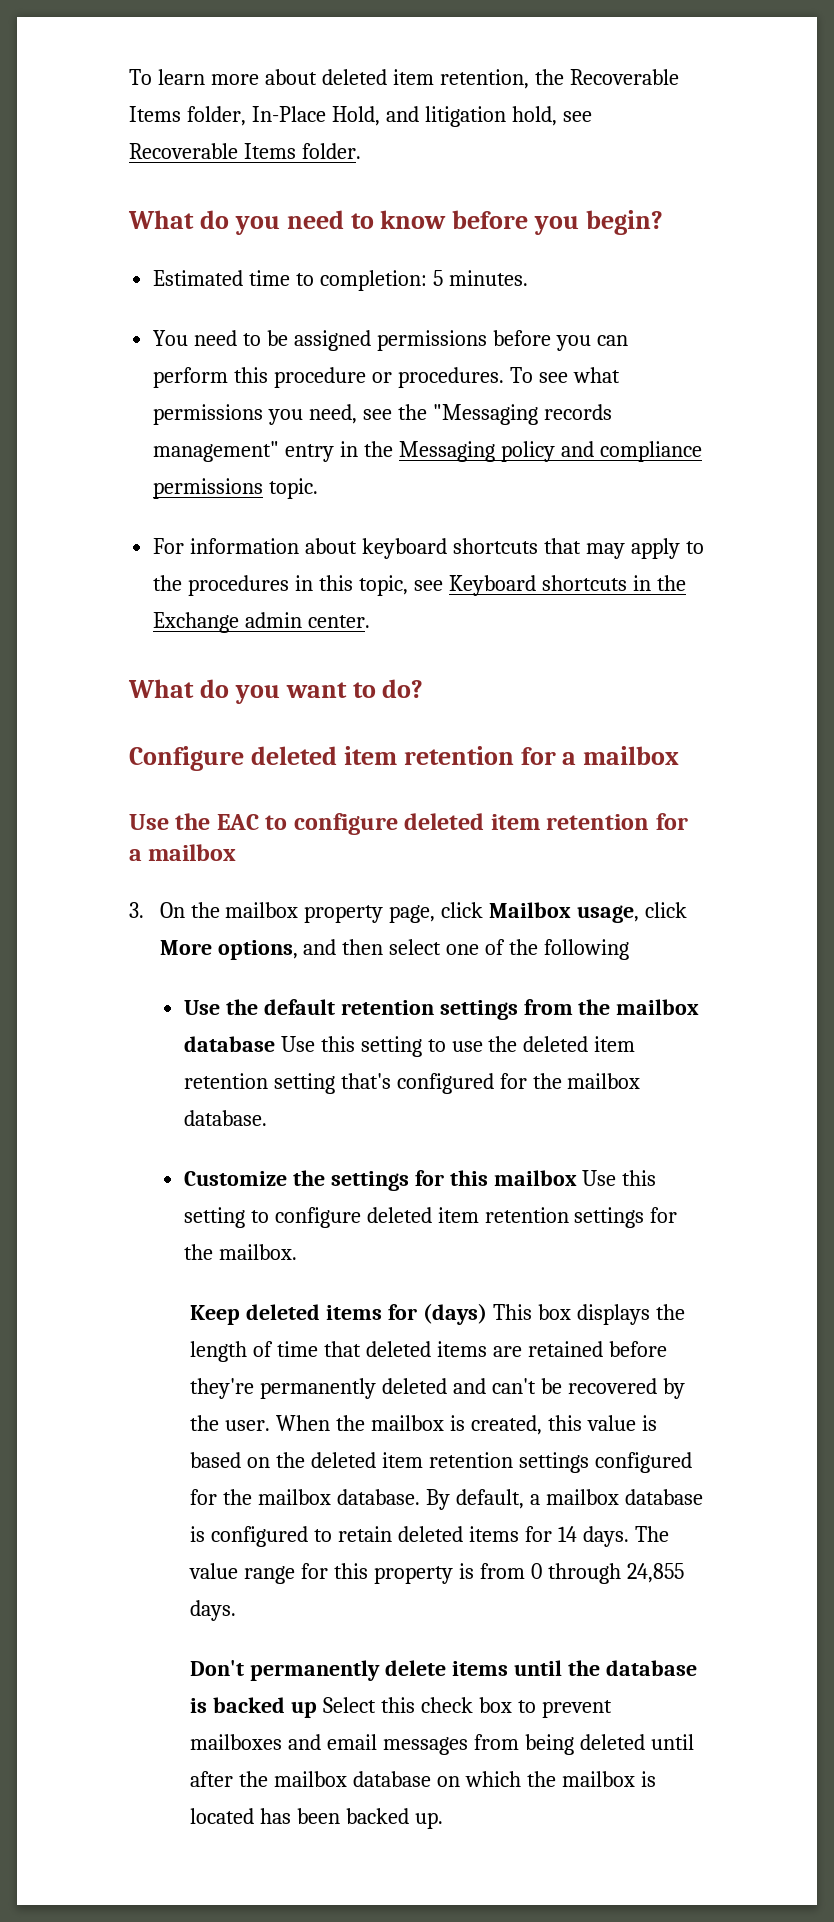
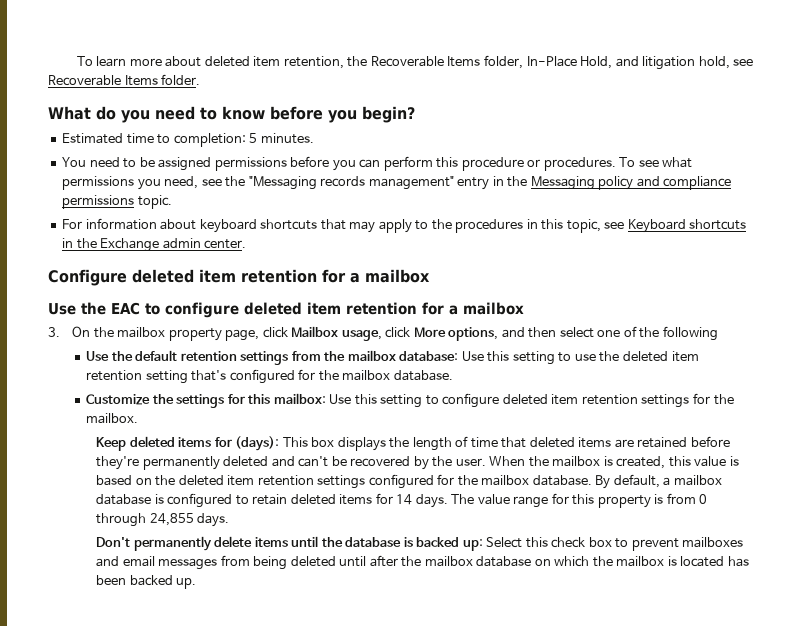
- What do you want to do?
- Use the default retention settings from the mailbox database Use this setting to use the deleted item retention setting that's configured for the mailbox database.
+ Use the default retention settings from the mailbox database: Use this setting to use the deleted item retention setting that's configured for the mailbox database.
- Customize the settings for this mailbox Use this setting to configure deleted item retention settings for the mailbox.
+ Customize the settings for this mailbox: Use this setting to configure deleted item retention settings for the mailbox.
- Keep deleted items for (days) This box displays the length of time that deleted items are retained before they're permanently deleted and can't be recovered by the user.
+ Keep deleted items for (days): This box displays the length of time that deleted items are retained before they're permanently deleted and can't be recovered by the user.
- Don't permanently delete items until the database is backed up Select this check box to prevent mailboxes and email messages from being deleted until after the mailbox database on which the mailbox is located has been backed up.
+ Don't permanently delete items until the database is backed up: Select this check box to prevent mailboxes and email messages from being deleted until after the mailbox database on which the mailbox is located has been backed up.

